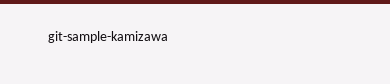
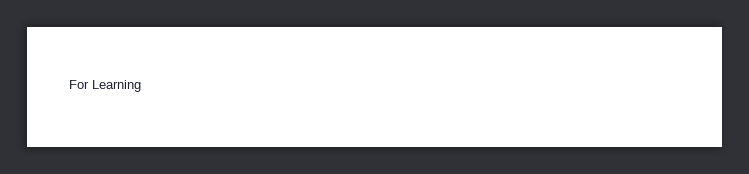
- git-sample-kamizawa
+ For Learning

